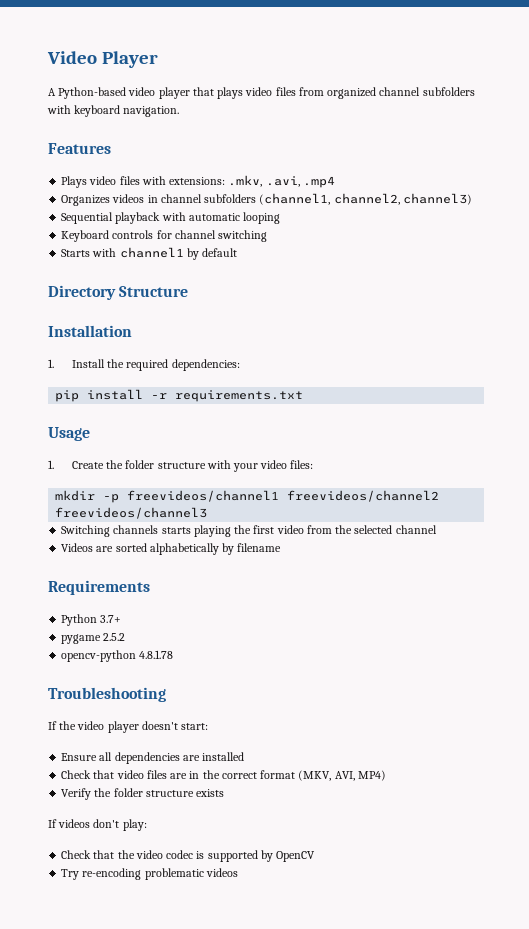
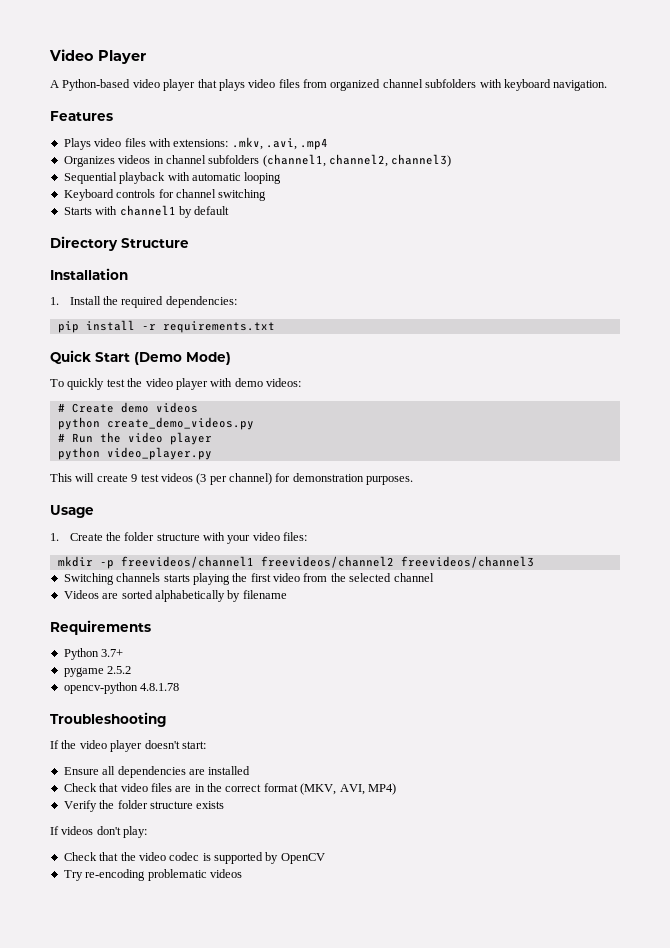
+ Quick Start (Demo Mode)
+ To quickly test the video player with demo videos:
+ # Create demo videos
+ python create_demo_videos.py
+ # Run the video player
+ python video_player.py
+ This will create 9 test videos (3 per channel) for demonstration purposes.

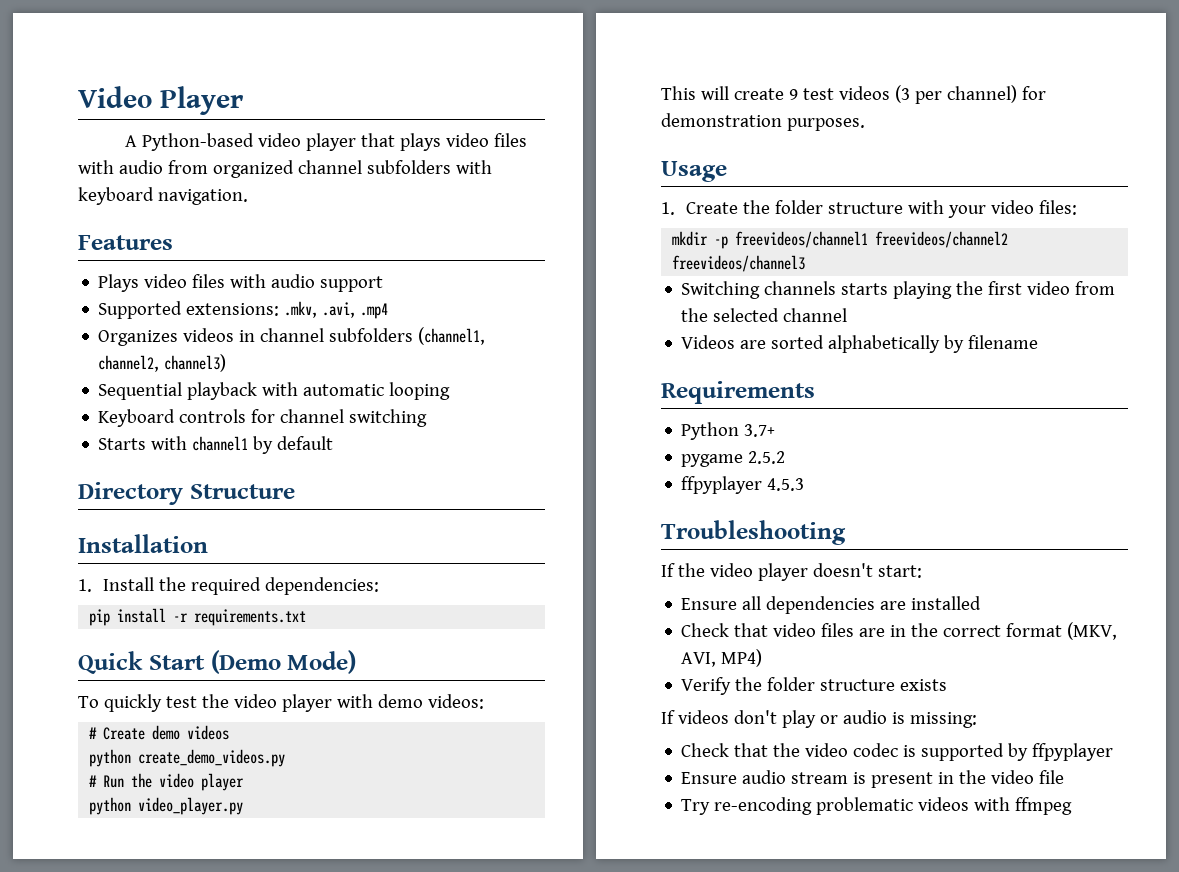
- A Python-based video player that plays video files from organized channel subfolders with keyboard navigation.
+ A Python-based video player that plays video files with audio from organized channel subfolders with keyboard navigation.
- Plays video files with extensions: .mkv, .avi, .mp4
+ Plays video files with audio support
+ Supported extensions: .mkv, .avi, .mp4
- opencv-python 4.8.1.78
+ ffpyplayer 4.5.3
- If videos don't play:
+ If videos don't play or audio is missing:
- Check that the video codec is supported by OpenCV
+ Check that the video codec is supported by ffpyplayer
+ Ensure audio stream is present in the video file
- Try re-encoding problematic videos
+ Try re-encoding problematic videos with ffmpeg

